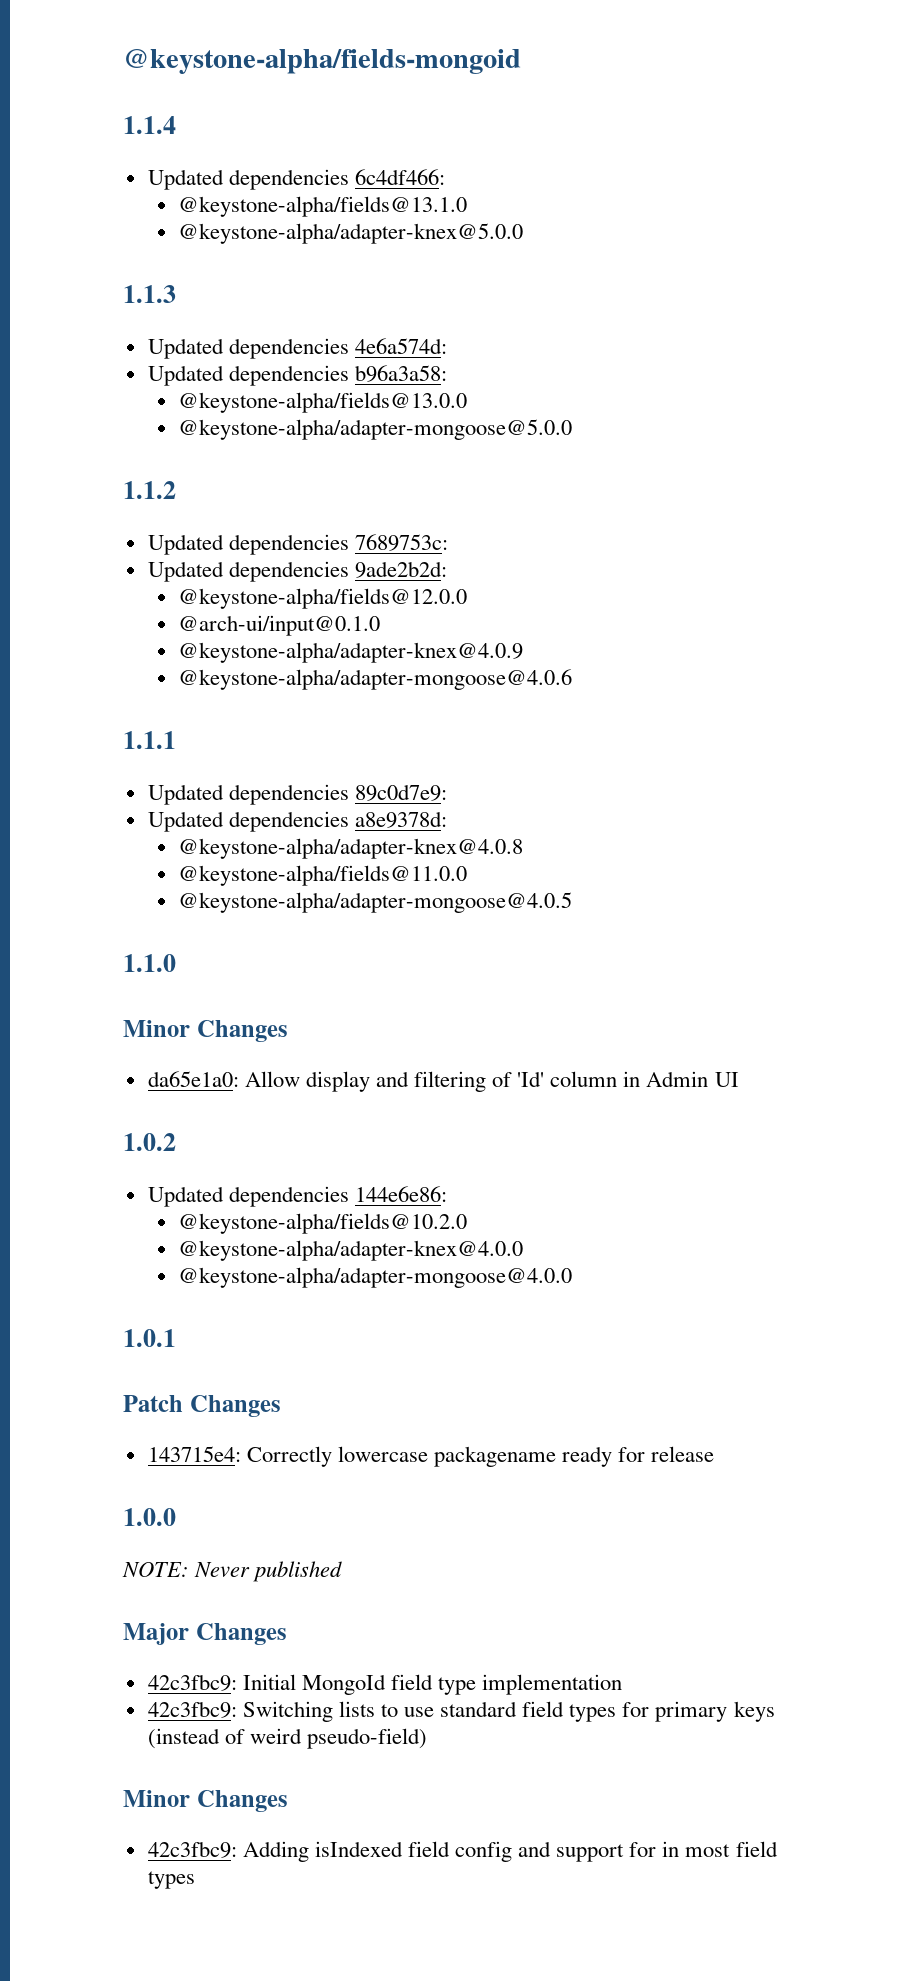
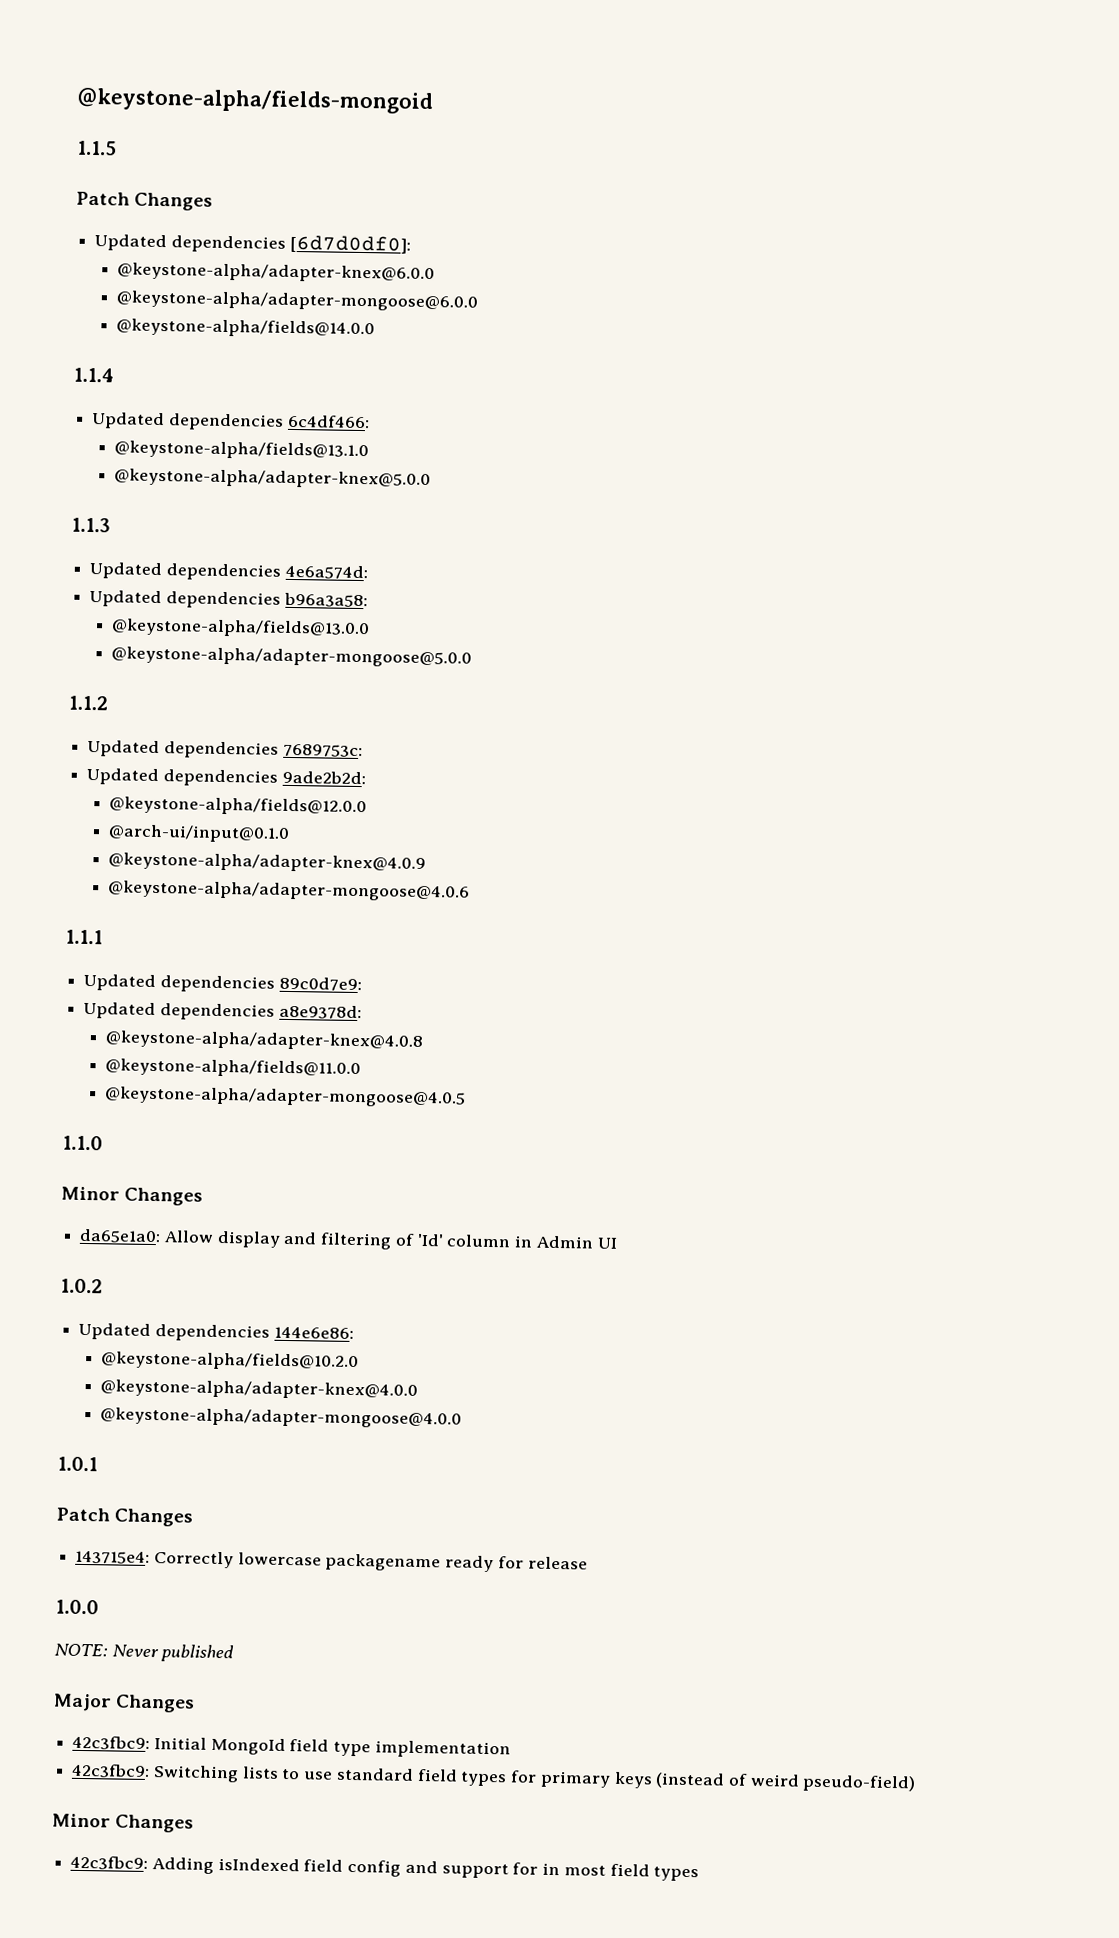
+ 1.1.5
+ Patch Changes
+ Updated dependencies [6d7d0df0]:
+ @keystone-alpha/adapter-knex@6.0.0
+ @keystone-alpha/adapter-mongoose@6.0.0
+ @keystone-alpha/fields@14.0.0

